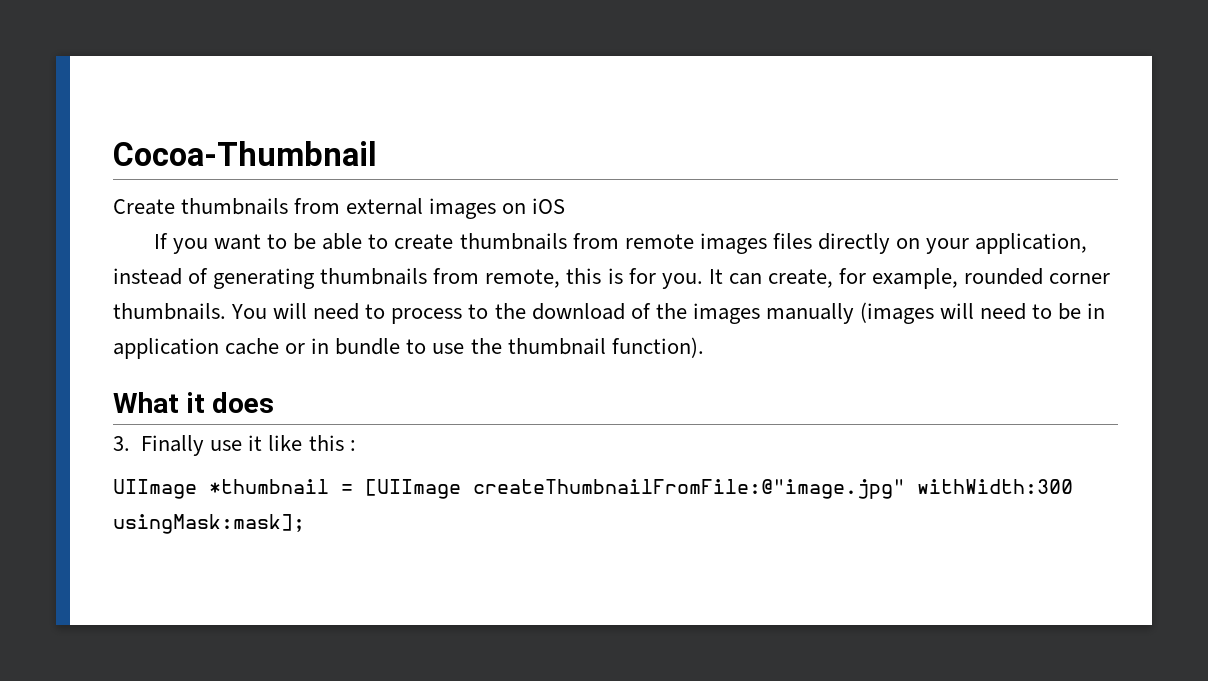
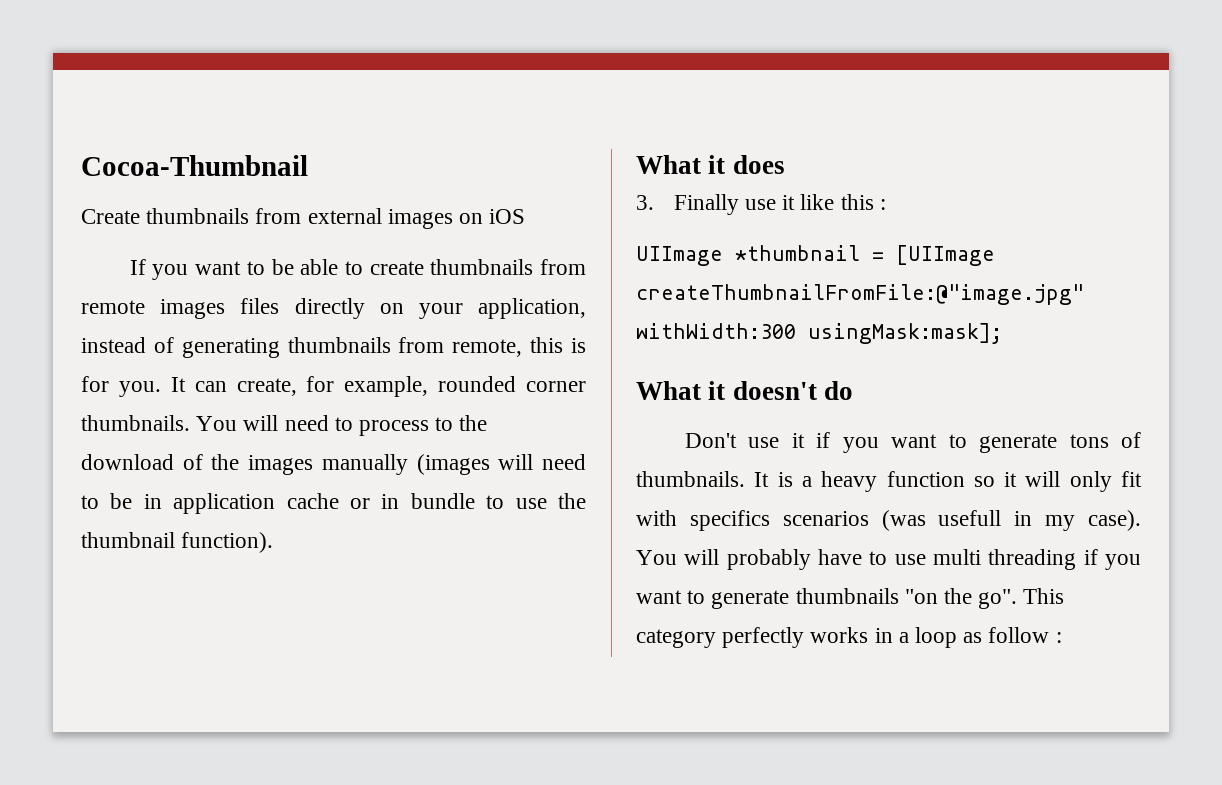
+ What it doesn't do
+ Don't use it if you want to generate tons of thumbnails. It is a heavy function so it will only fit with specifics scenarios (was usefull in my case). You will probably have to use multi threading if you want to generate thumbnails "on the go". This category perfectly works in a loop as follow :

